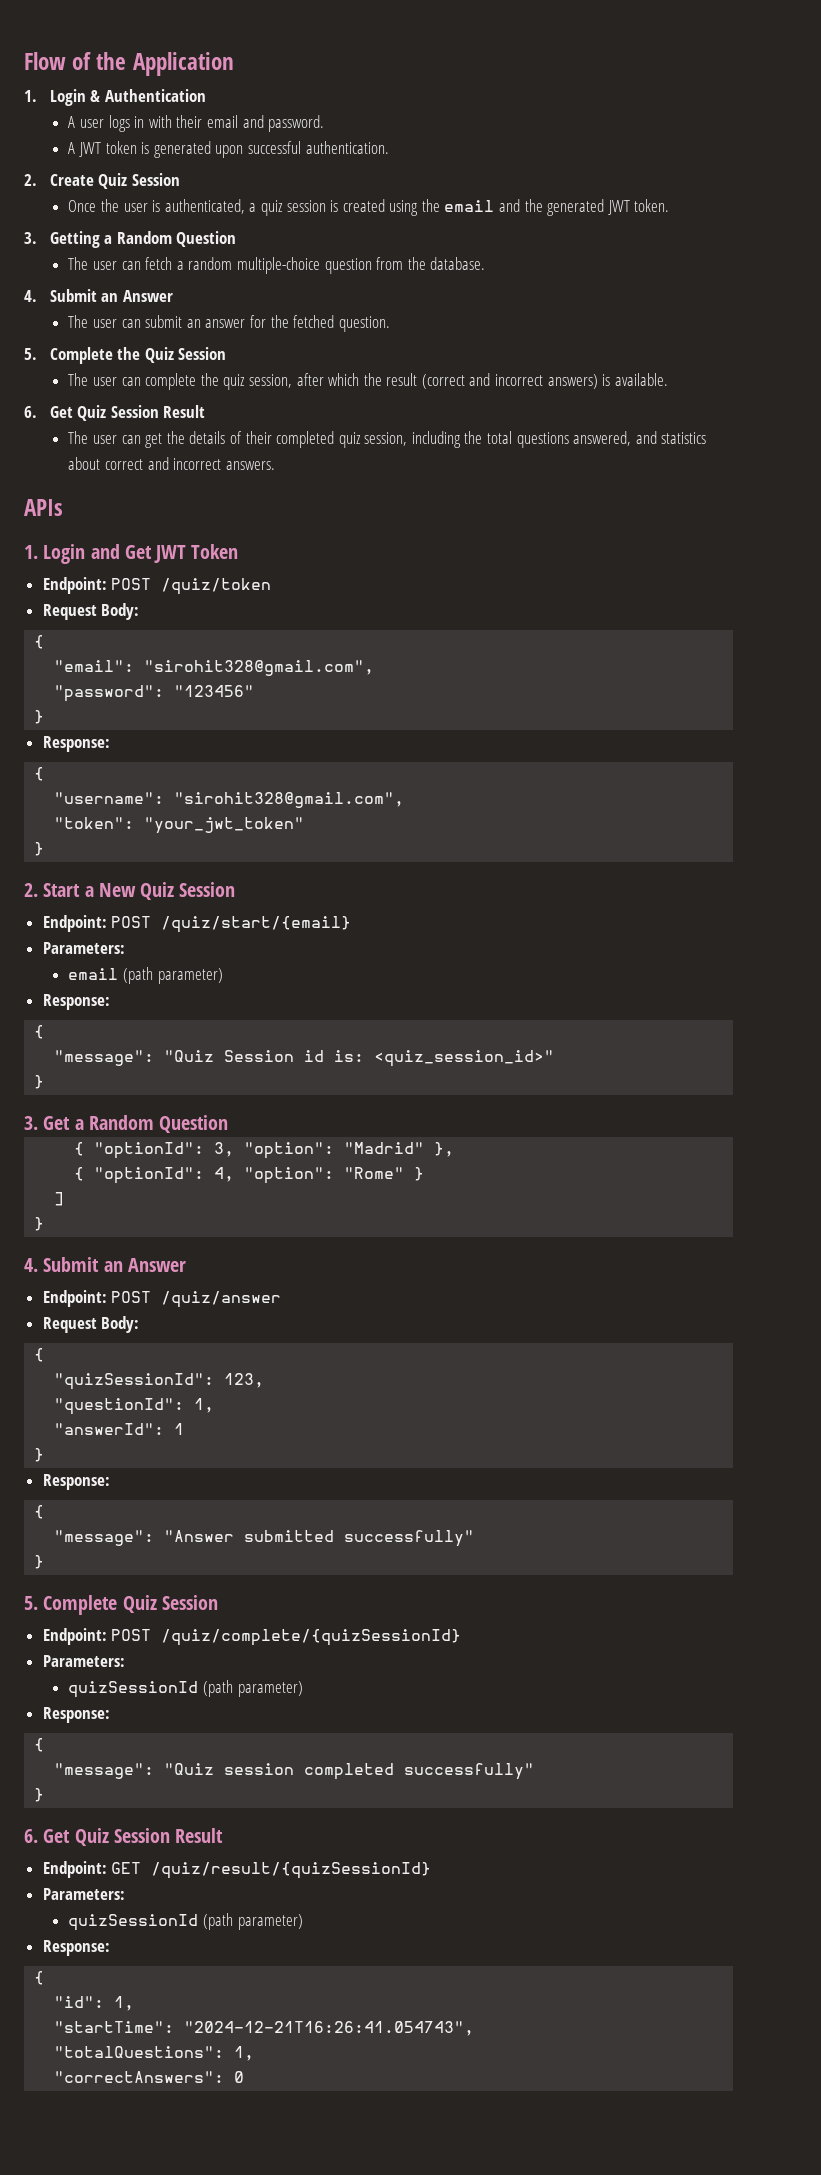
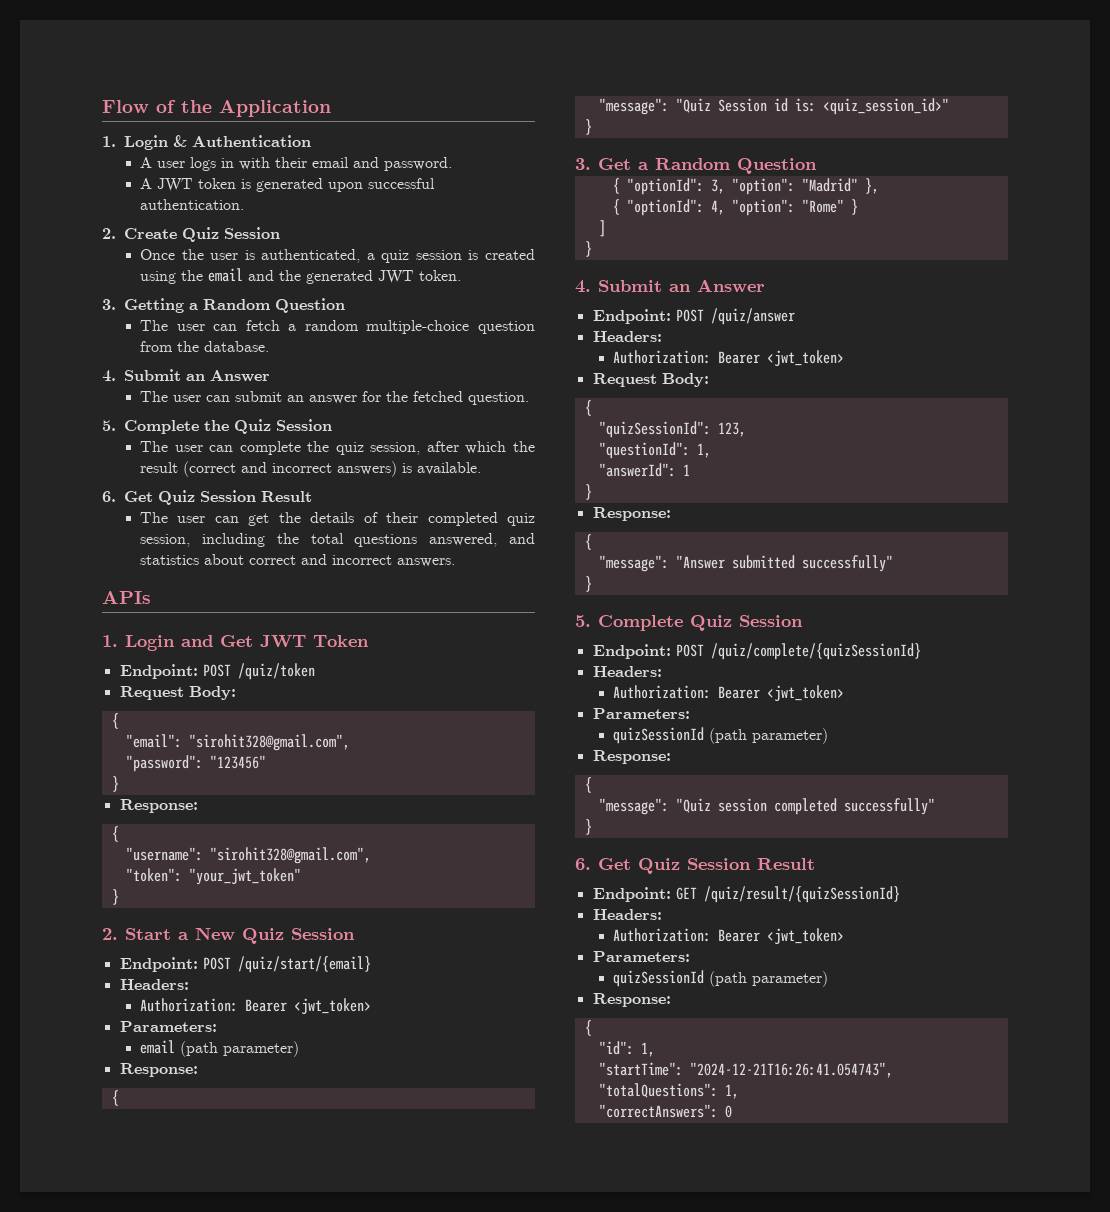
  Endpoint: POST /quiz/start/{email}
+ Headers:
+ Authorization: Bearer <jwt_token>
  Endpoint: POST /quiz/answer
+ Headers:
+ Authorization: Bearer <jwt_token>
  Endpoint: POST /quiz/complete/{quizSessionId}
+ Headers:
+ Authorization: Bearer <jwt_token>
  Endpoint: GET /quiz/result/{quizSessionId}
+ Headers:
+ Authorization: Bearer <jwt_token>

